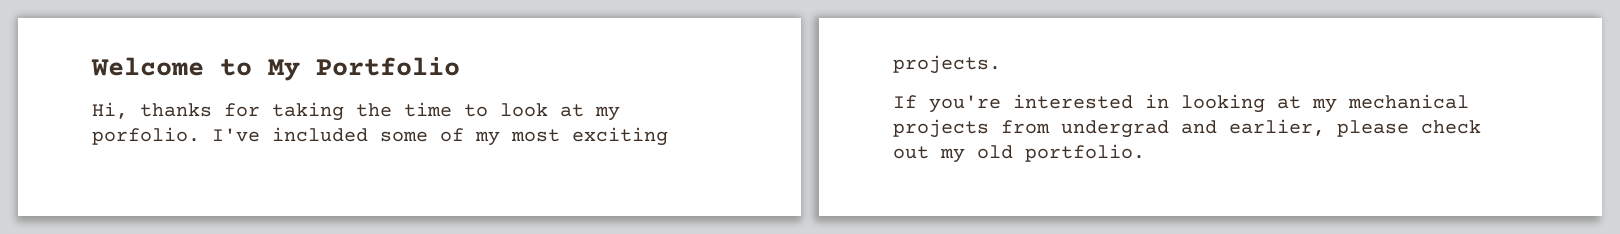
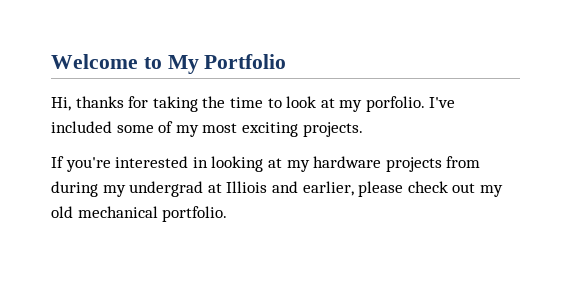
- If you're interested in looking at my mechanical projects from undergrad and earlier, please check out my old portfolio.
+ If you're interested in looking at my hardware projects from during my undergrad at Illiois and earlier, please check out my old mechanical portfolio.

